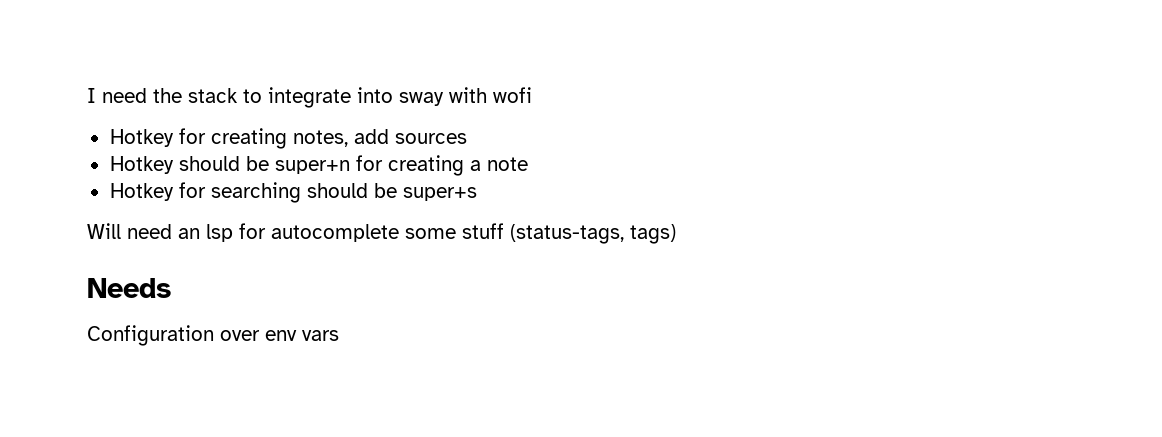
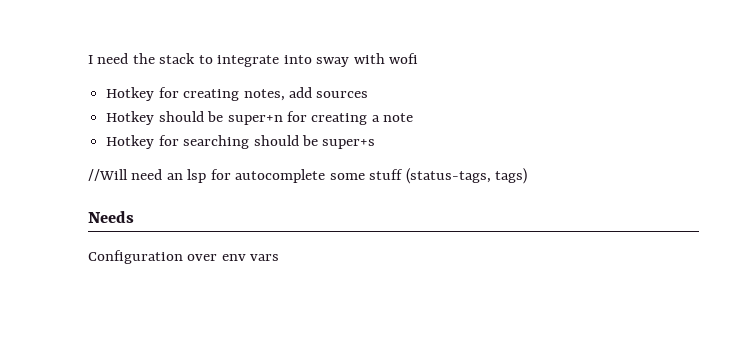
- Will need an lsp for autocomplete some stuff (status-tags, tags)
+ //Will need an lsp for autocomplete some stuff (status-tags, tags)

